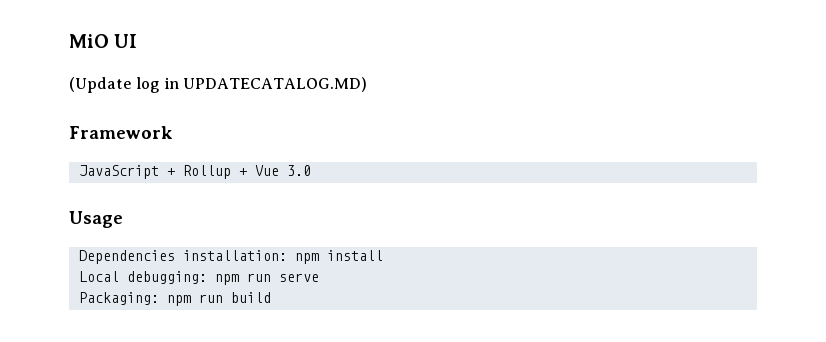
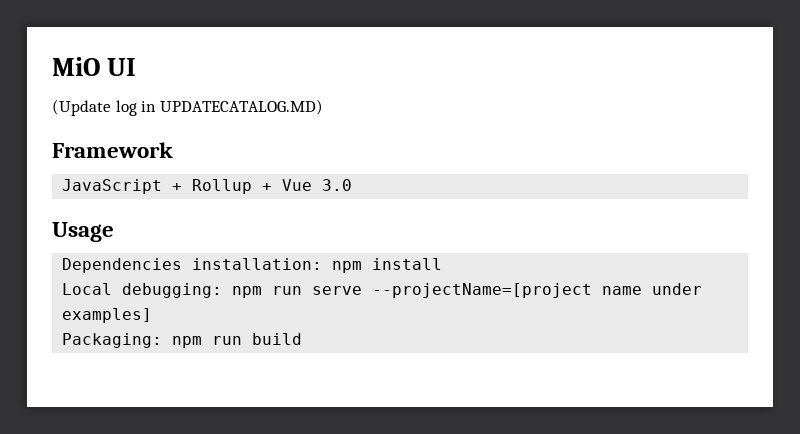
- Local debugging: npm run serve
+ Local debugging: npm run serve --projectName=[project name under examples]

